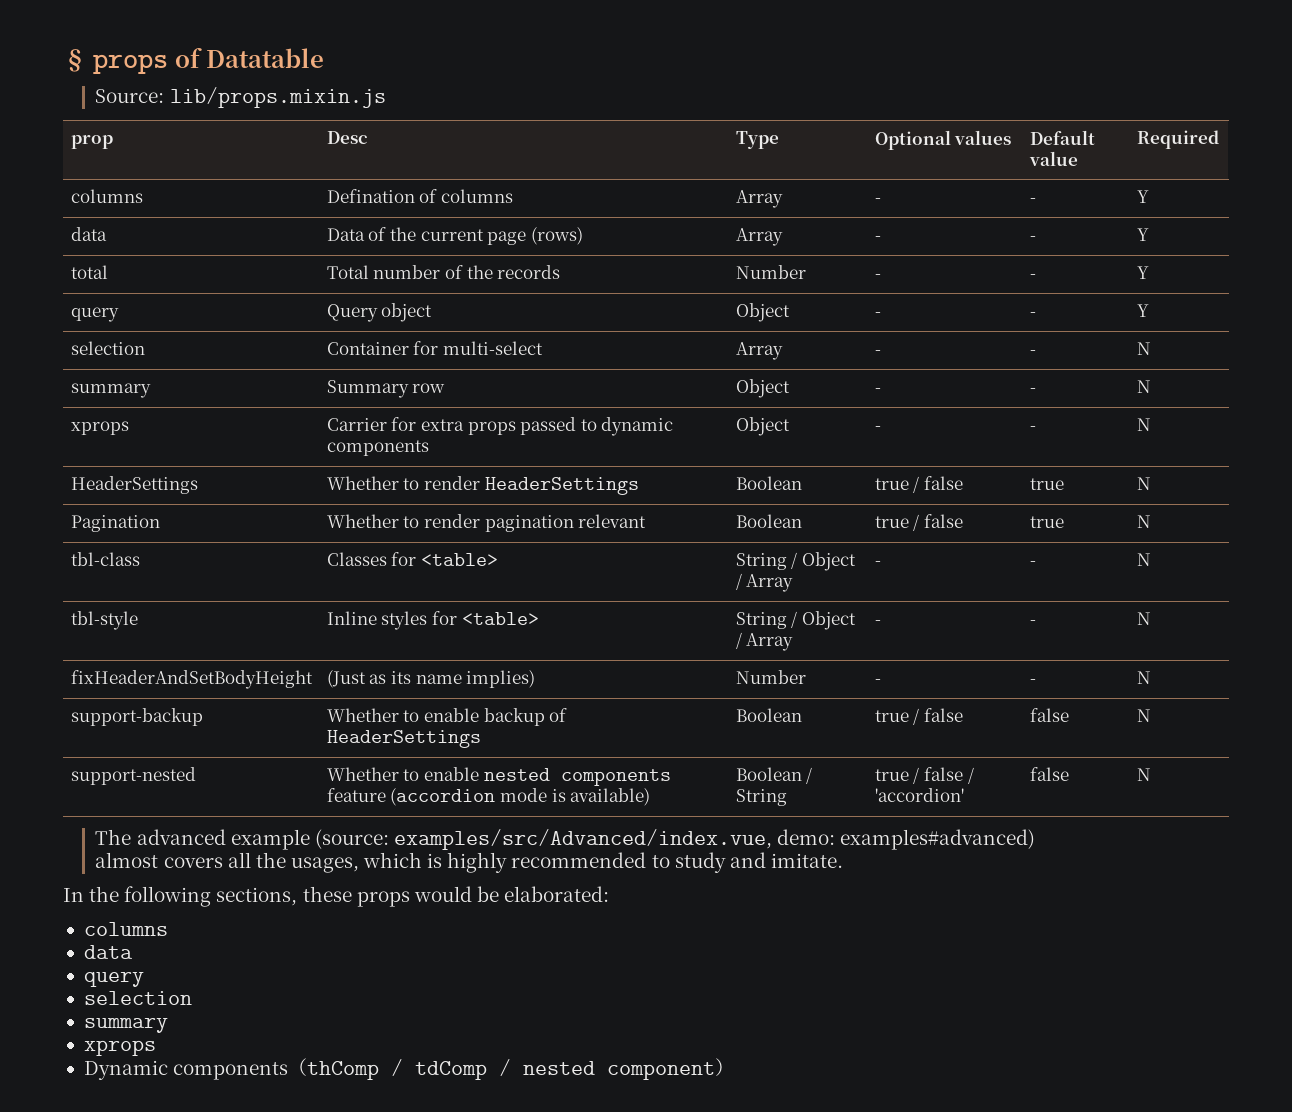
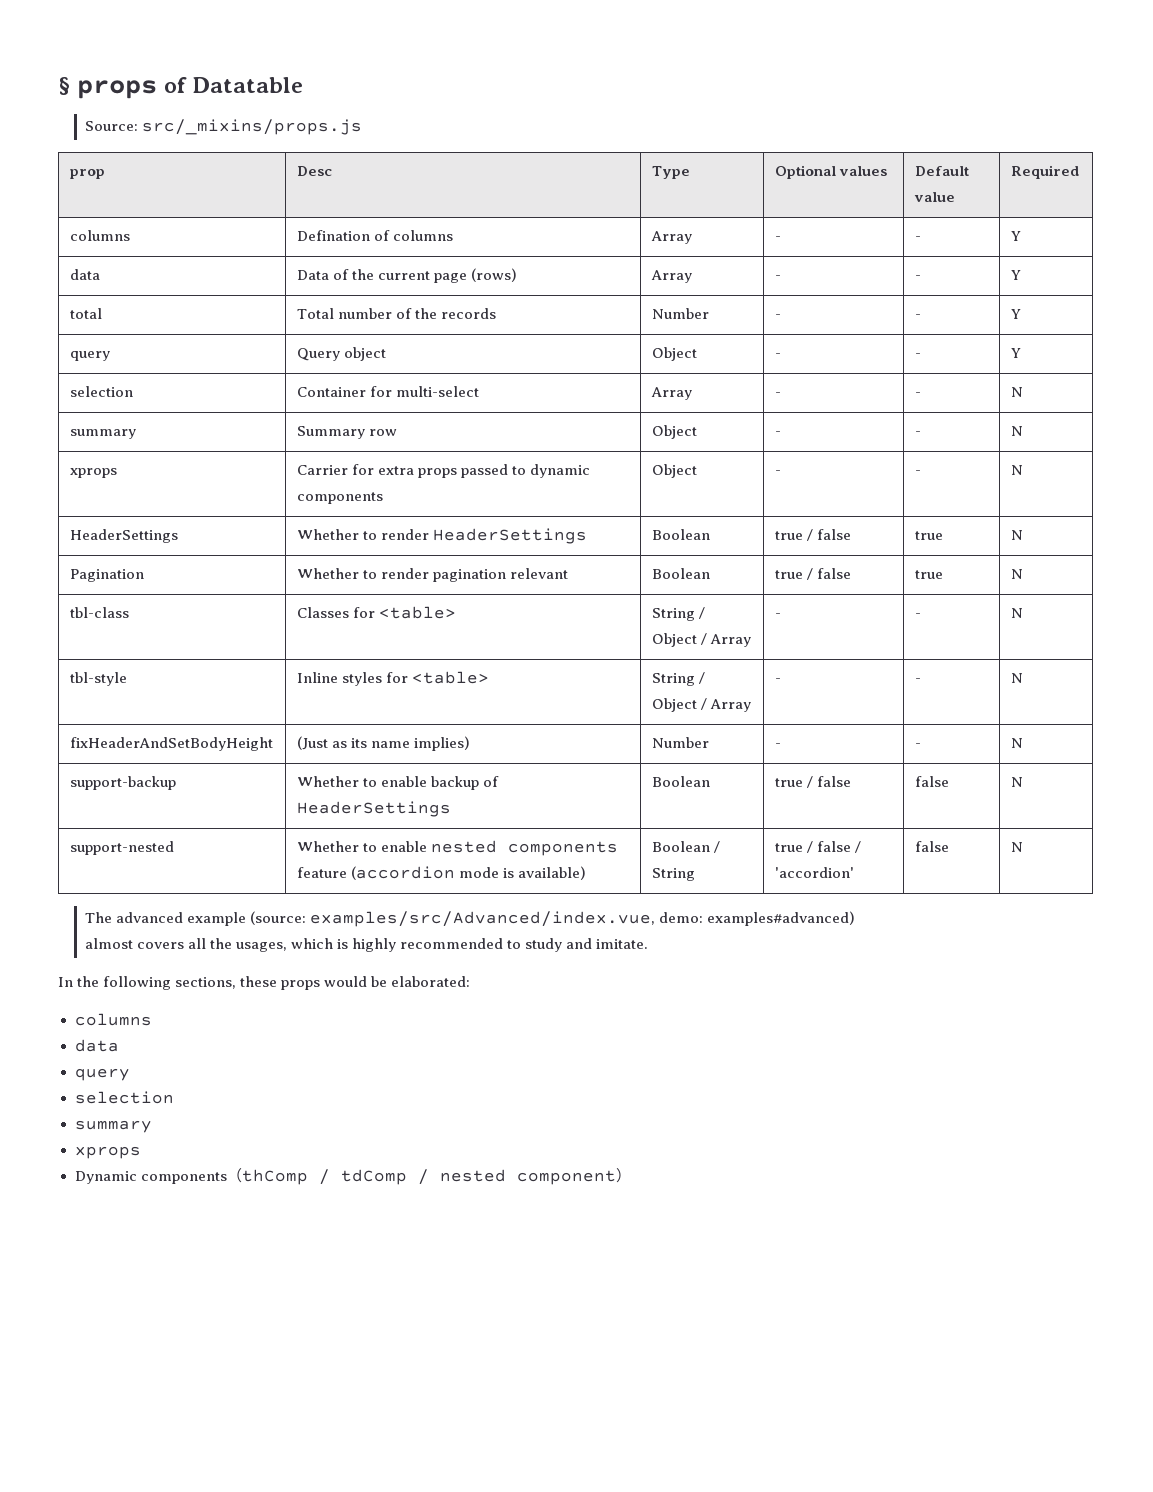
- Source: lib/props.mixin.js
+ Source: src/_mixins/props.js

